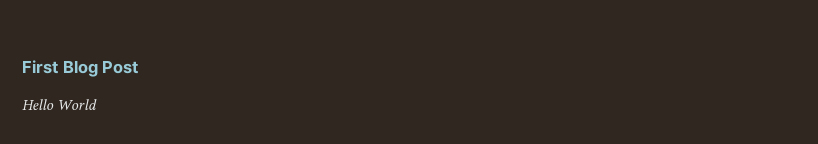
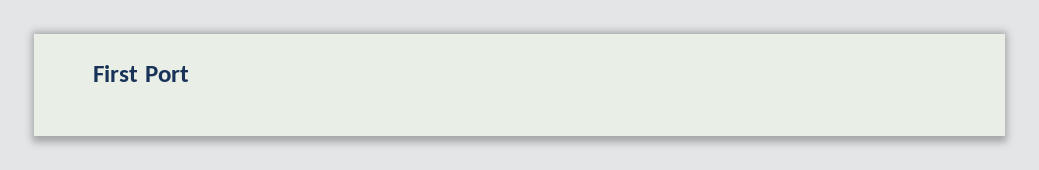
- First Blog Post
- Hello World
+ First Port

